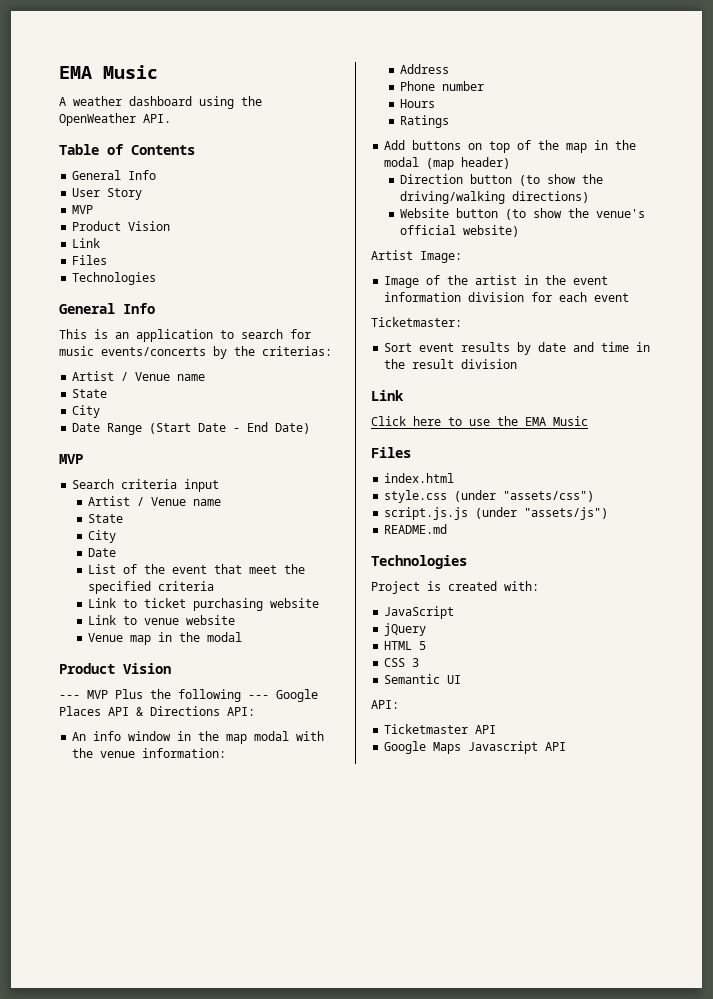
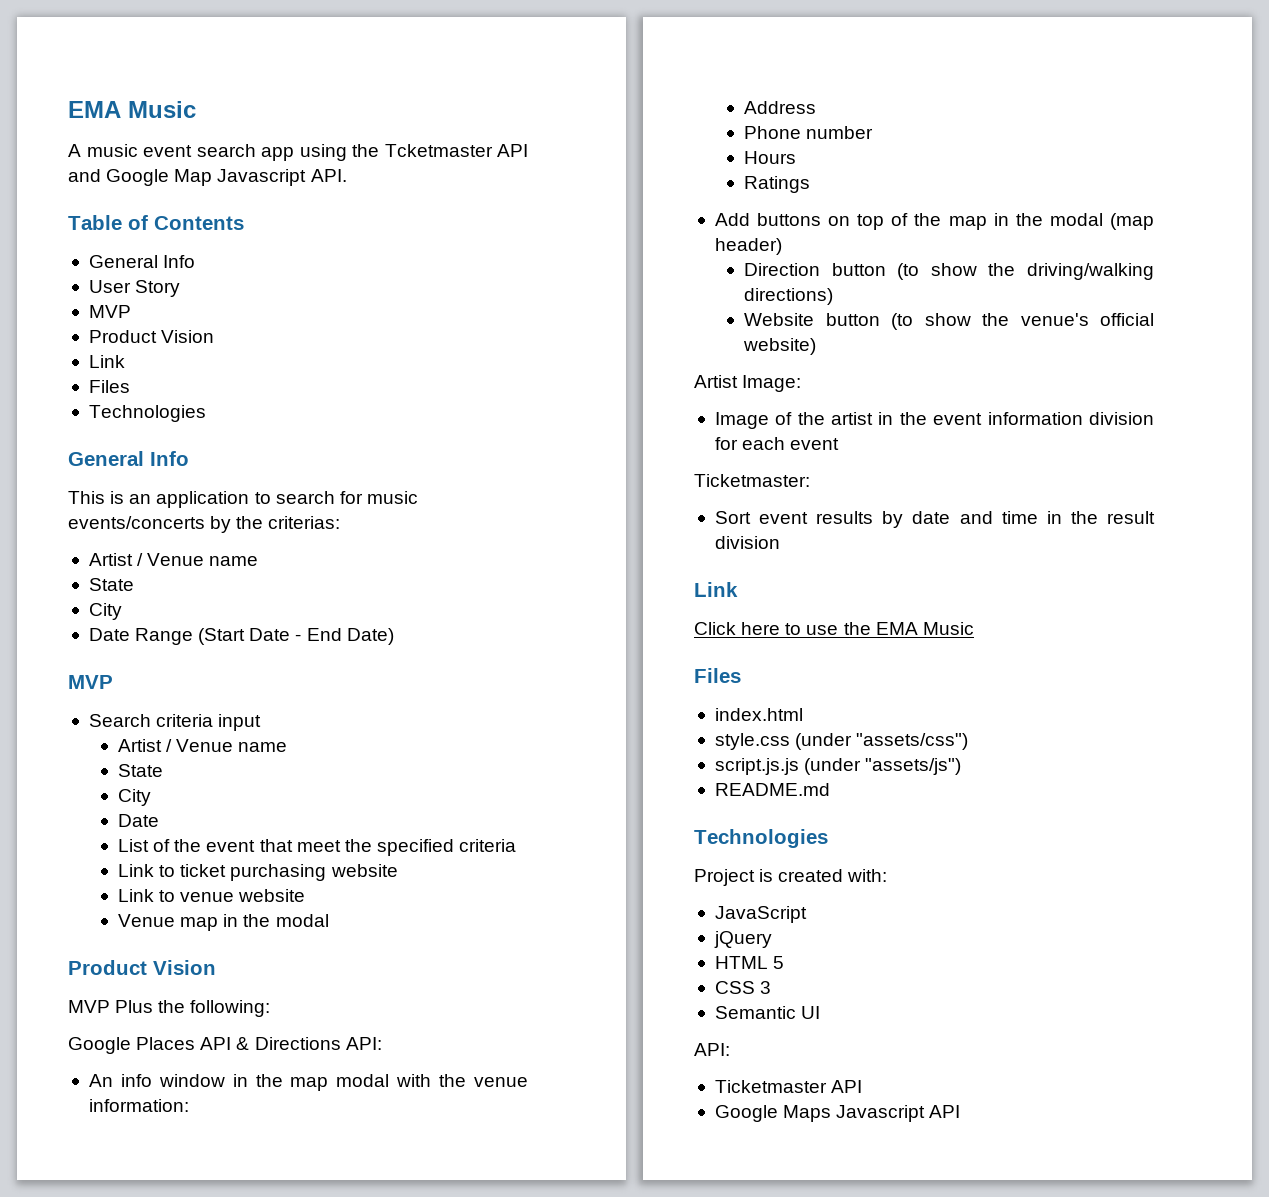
- A weather dashboard using the OpenWeather API.
+ A music event search app using the Tcketmaster API and Google Map Javascript API.
- --- MVP Plus the following --- Google Places API & Directions API:
+ MVP Plus the following:
+ Google Places API & Directions API:

